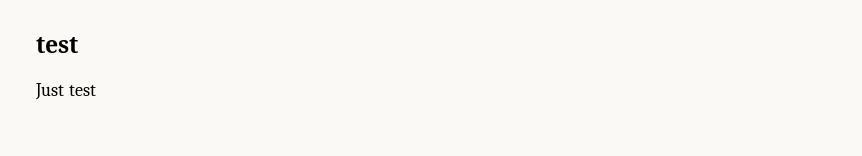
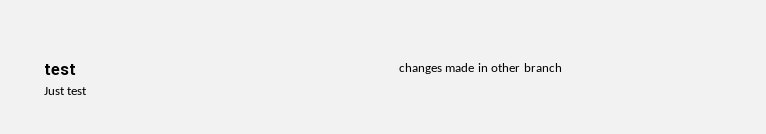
+ changes made in other branch

